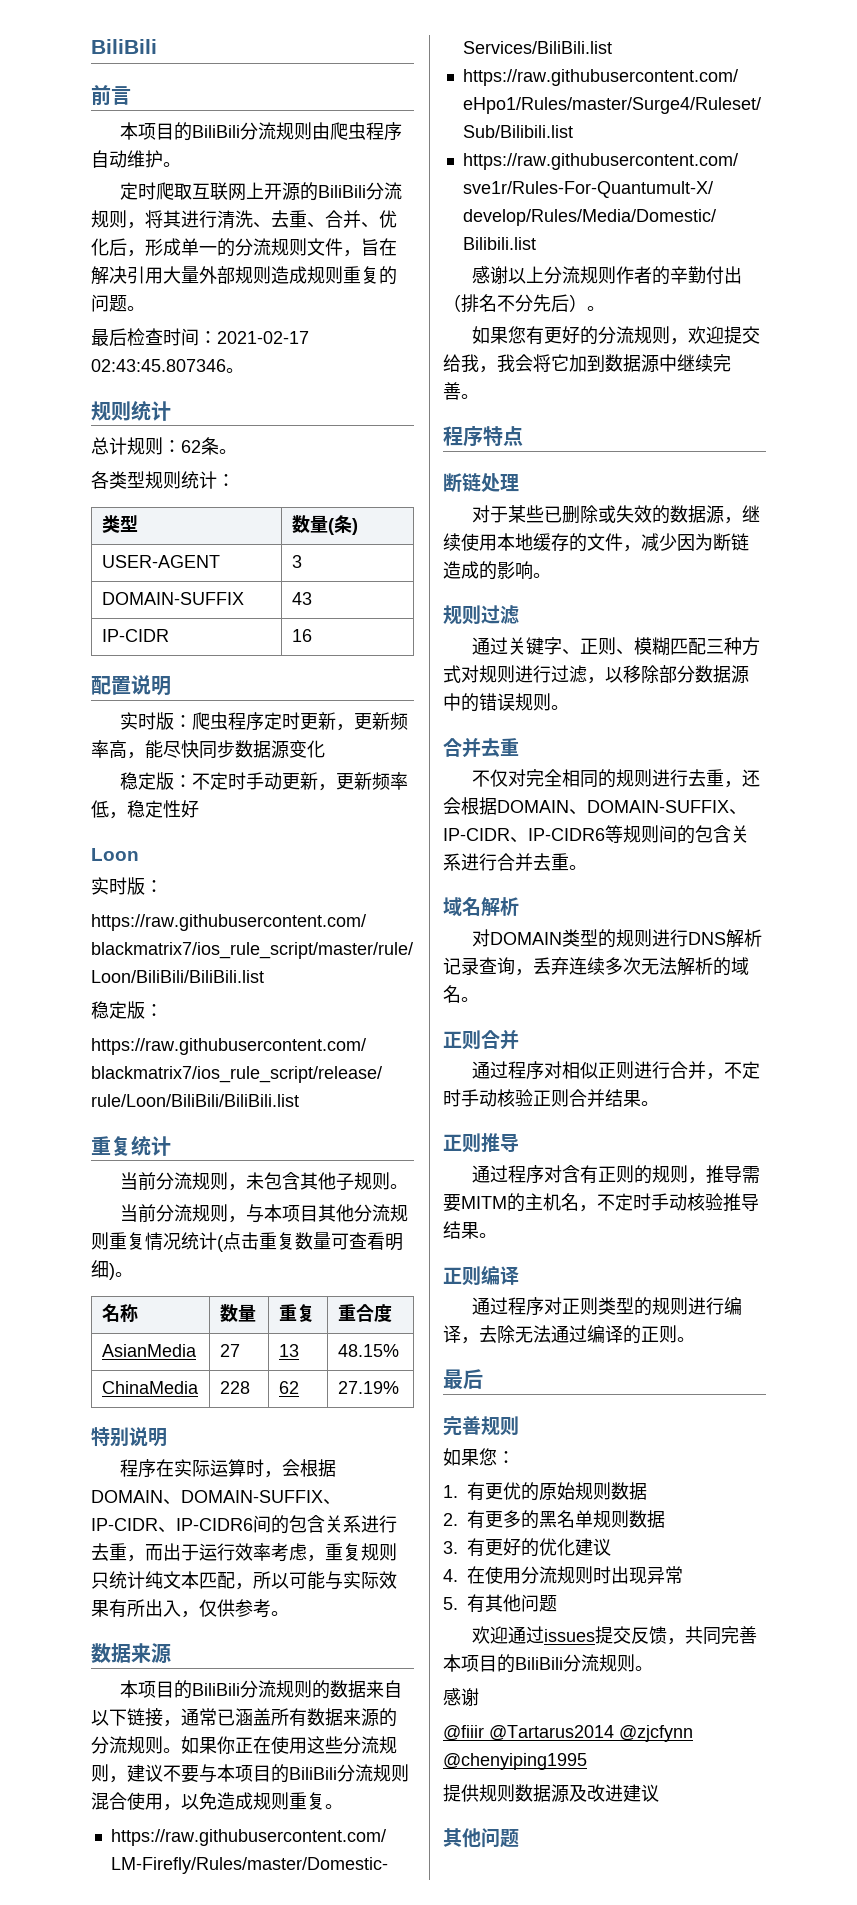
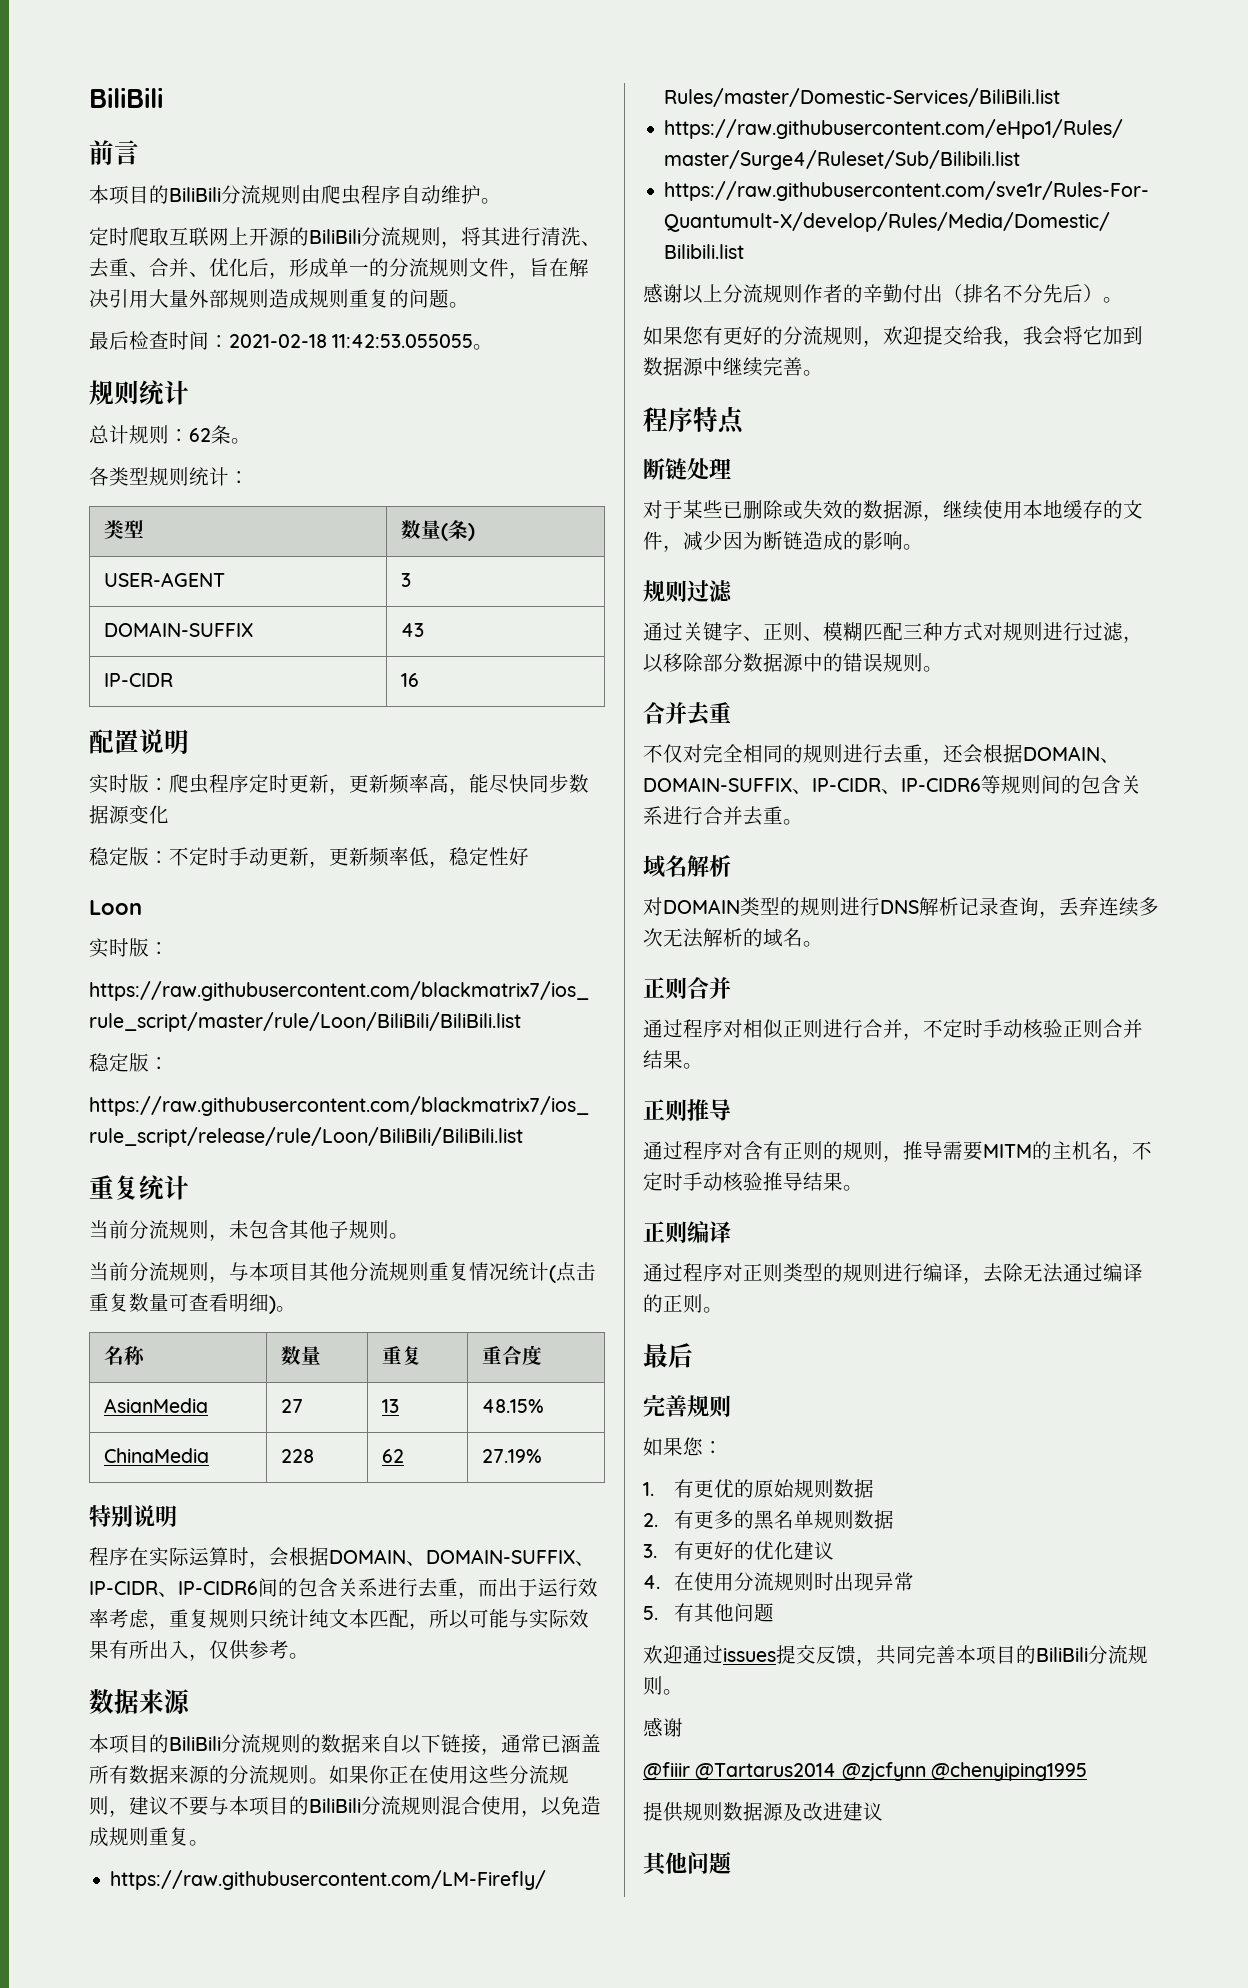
- 最后检查时间：2021-02-17 02:43:45.807346。
+ 最后检查时间：2021-02-18 11:42:53.055055。

